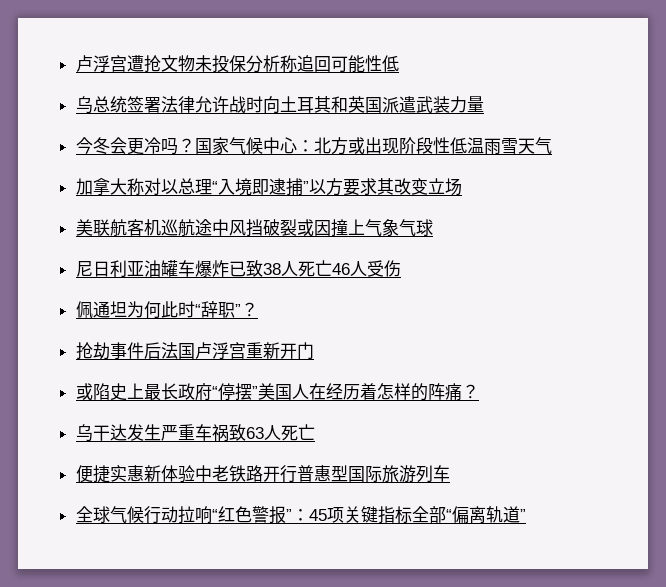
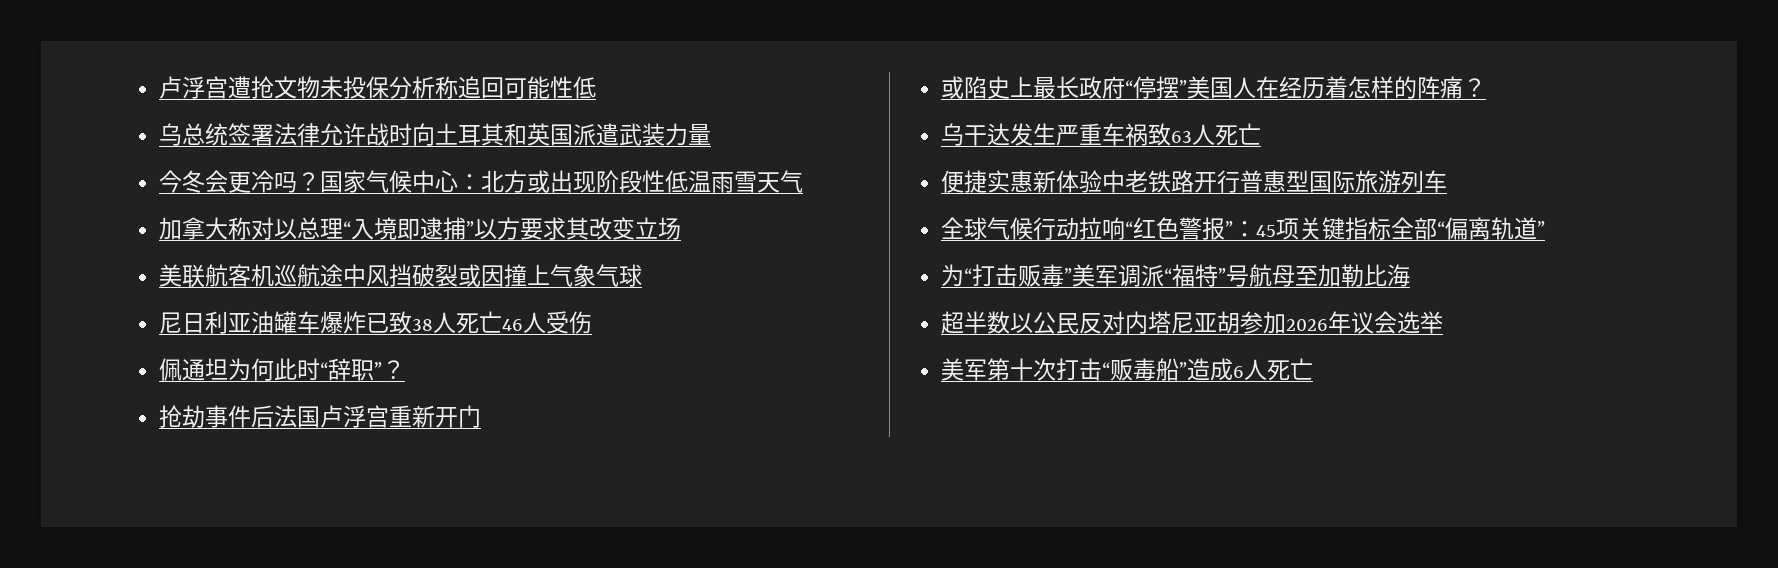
+ 为“打击贩毒”美军调派“福特”号航母至加勒比海
+ 超半数以公民反对内塔尼亚胡参加2026年议会选举
+ 美军第十次打击“贩毒船”造成6人死亡

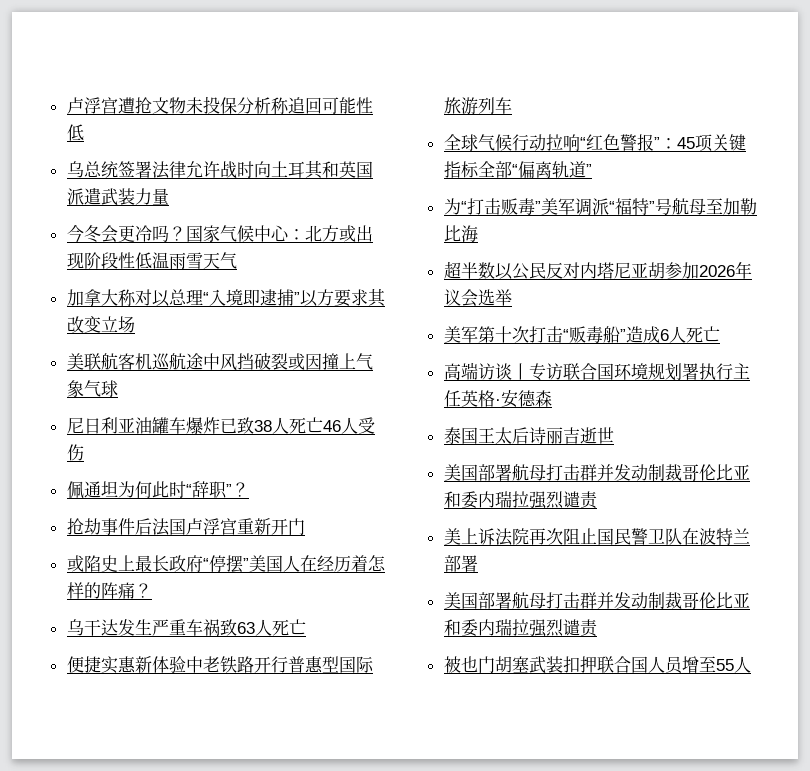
+ 高端访谈丨专访联合国环境规划署执行主任英格·安德森
+ 泰国王太后诗丽吉逝世
+ 美国部署航母打击群并发动制裁哥伦比亚和委内瑞拉强烈谴责
+ 美上诉法院再次阻止国民警卫队在波特兰部署
+ 美国部署航母打击群并发动制裁哥伦比亚和委内瑞拉强烈谴责
+ 被也门胡塞武装扣押联合国人员增至55人

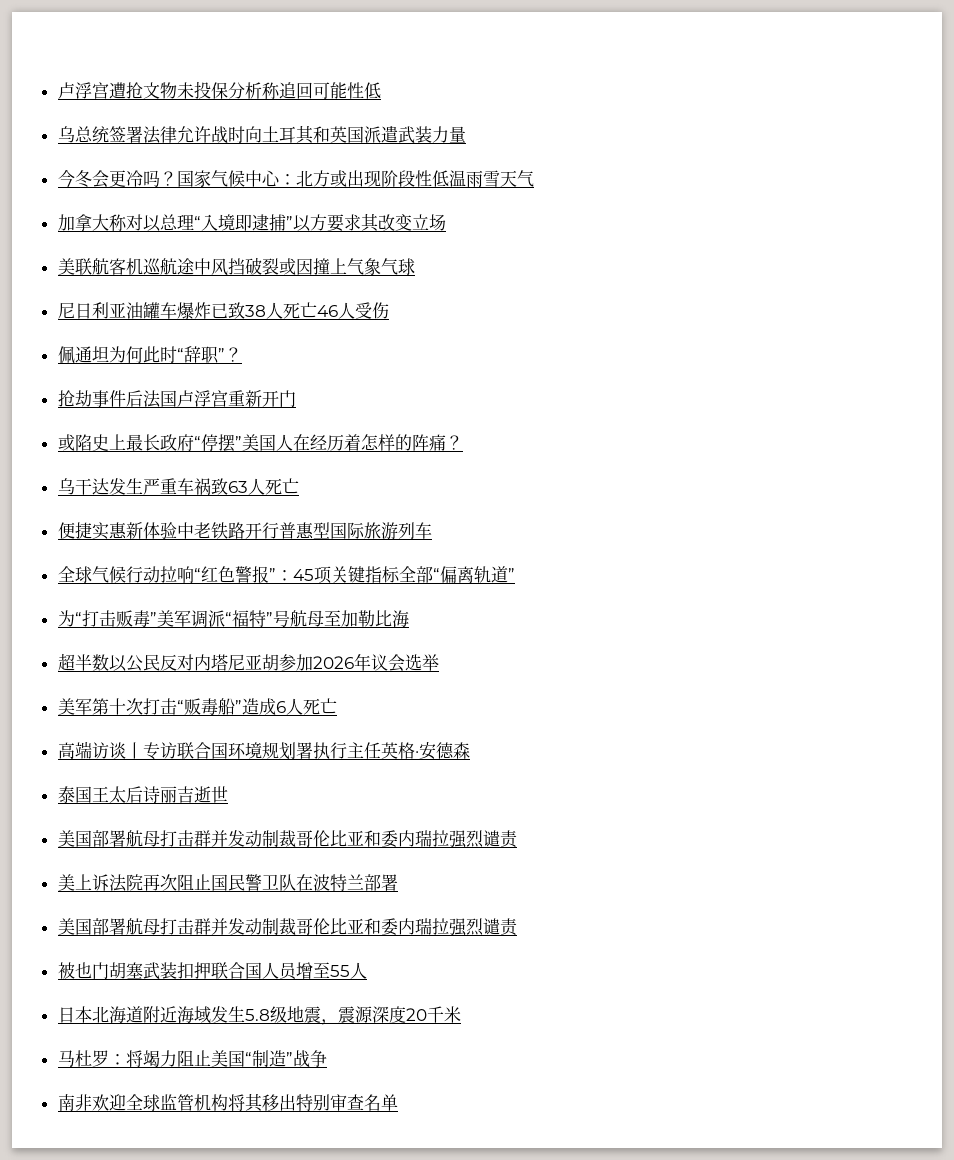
+ 日本北海道附近海域发生5.8级地震，震源深度20千米
+ 马杜罗：将竭力阻止美国“制造”战争
+ 南非欢迎全球监管机构将其移出特别审查名单

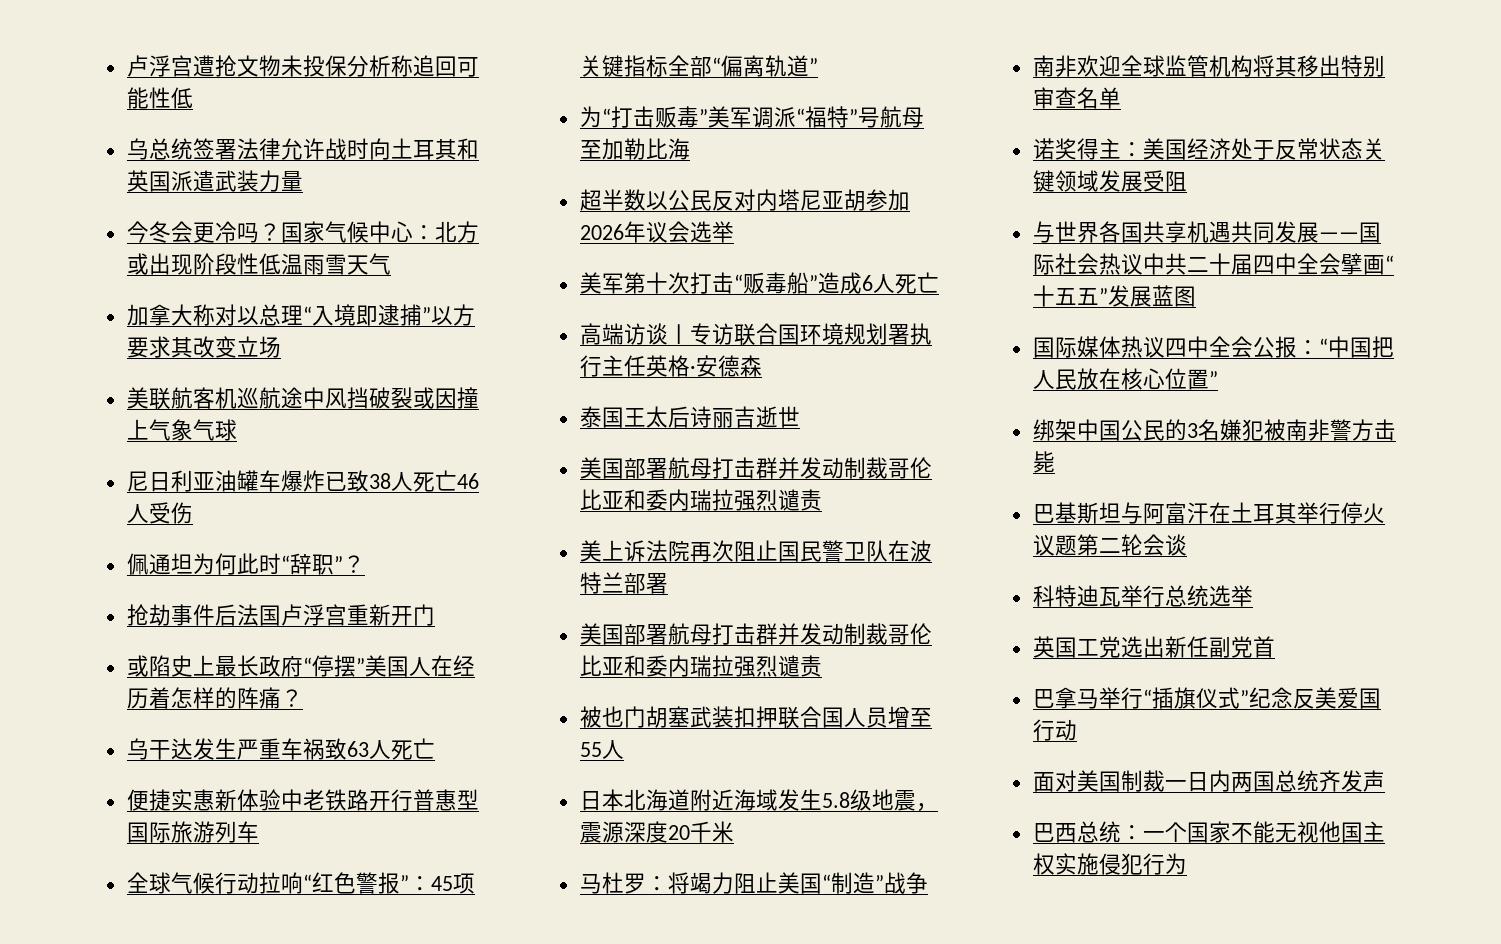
+ 诺奖得主：美国经济处于反常状态关键领域发展受阻
+ 与世界各国共享机遇共同发展——国际社会热议中共二十届四中全会擘画“十五五”发展蓝图
+ 国际媒体热议四中全会公报：“中国把人民放在核心位置”
+ 绑架中国公民的3名嫌犯被南非警方击毙
+ 巴基斯坦与阿富汗在土耳其举行停火议题第二轮会谈
+ 科特迪瓦举行总统选举
+ 英国工党选出新任副党首
+ 巴拿马举行“插旗仪式”纪念反美爱国行动
+ 面对美国制裁一日内两国总统齐发声
+ 巴西总统：一个国家不能无视他国主权实施侵犯行为

